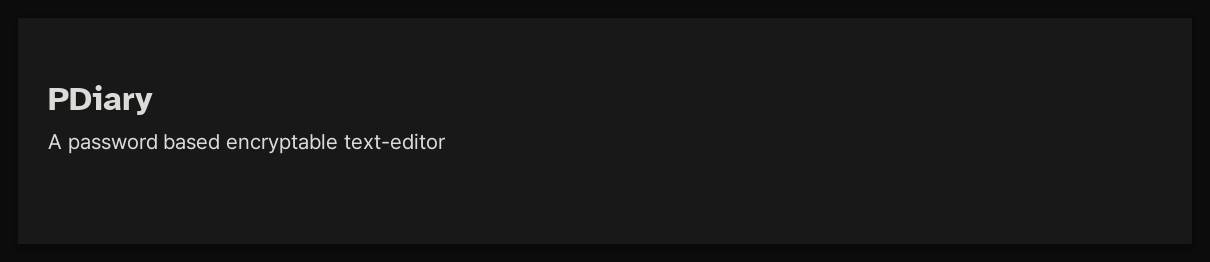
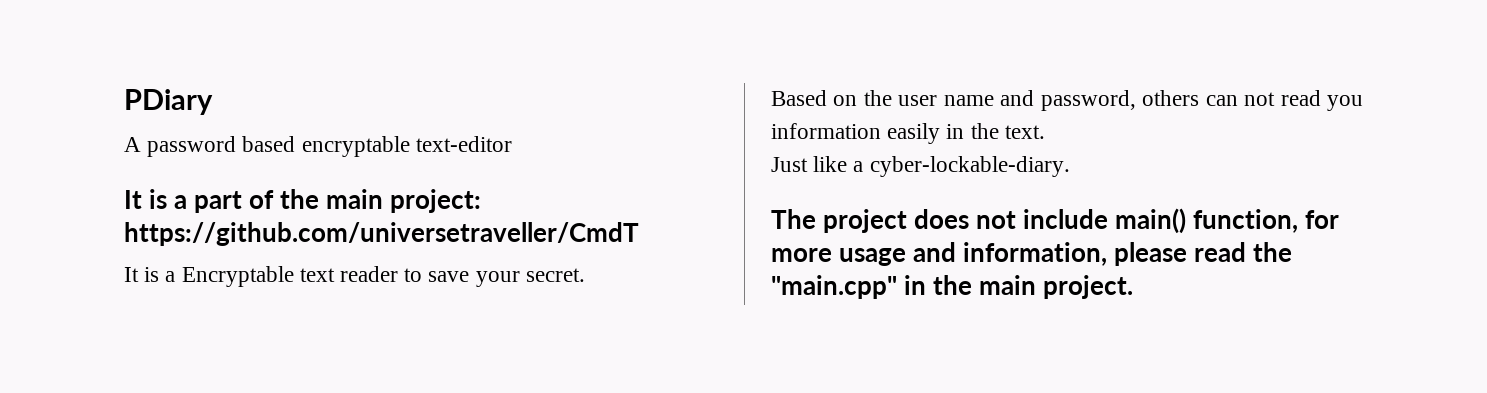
+ It is a part of the main project: https://github.com/universetraveller/CmdT
+ It is a Encryptable text reader to save your secret.
+ Based on the user name and password, others can not read you information easily in the text.
+ Just like a cyber-lockable-diary.
+ The project does not include main() function, for more usage and information, please read the "main.cpp" in the main project.

